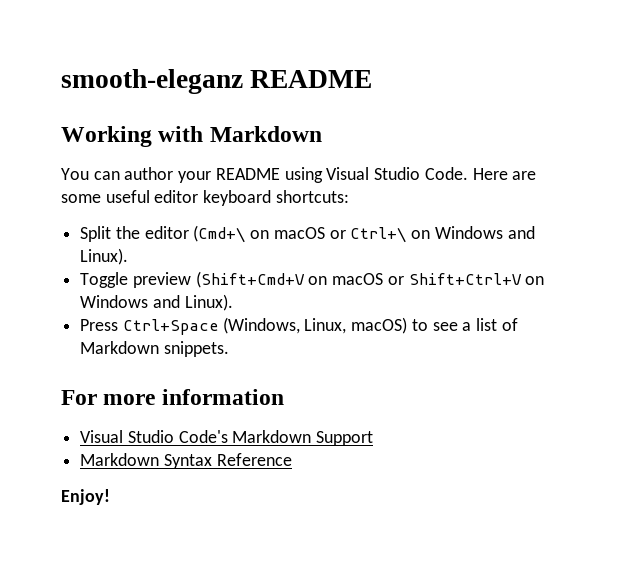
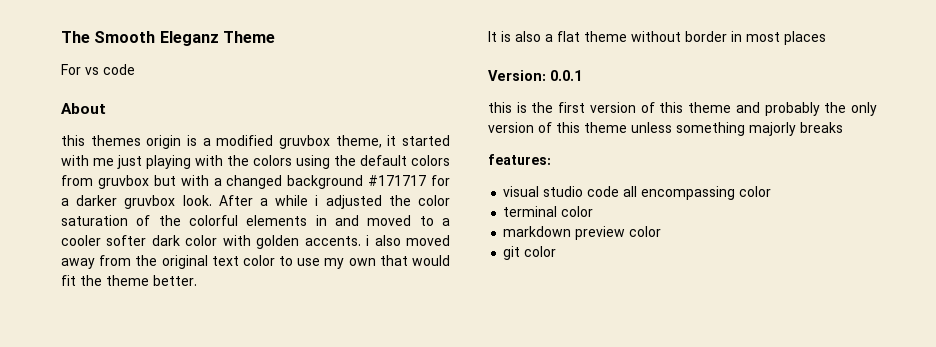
- smooth-eleganz README
- Working with Markdown
- You can author your README using Visual Studio Code. Here are some useful editor keyboard shortcuts:
- Split the editor (Cmd+\ on macOS or Ctrl+\ on Windows and Linux).
- Toggle preview (Shift+Cmd+V on macOS or Shift+Ctrl+V on Windows and Linux).
- Press Ctrl+Space (Windows, Linux, macOS) to see a list of Markdown snippets.
- For more information
- Visual Studio Code's Markdown Support
- Markdown Syntax Reference
- Enjoy!
+ The Smooth Eleganz Theme
+ For vs code
+ About
+ this themes origin is a modified gruvbox theme, it started with me just playing with the colors using the default colors from gruvbox but with a changed background #171717 for a darker gruvbox look. After a while i adjusted the color saturation of the colorful elements in and moved to a cooler softer dark color with golden accents. i also moved away from the original text color to use my own that would fit the theme better.
+ It is also a flat theme without border in most places
+ Version: 0.0.1
+ this is the first version of this theme and probably the only version of this theme unless something majorly breaks
+ features:
+ visual studio code all encompassing color
+ terminal color
+ markdown preview color
+ git color

